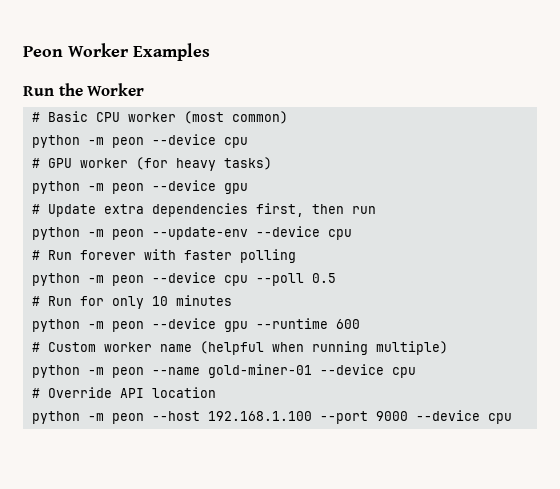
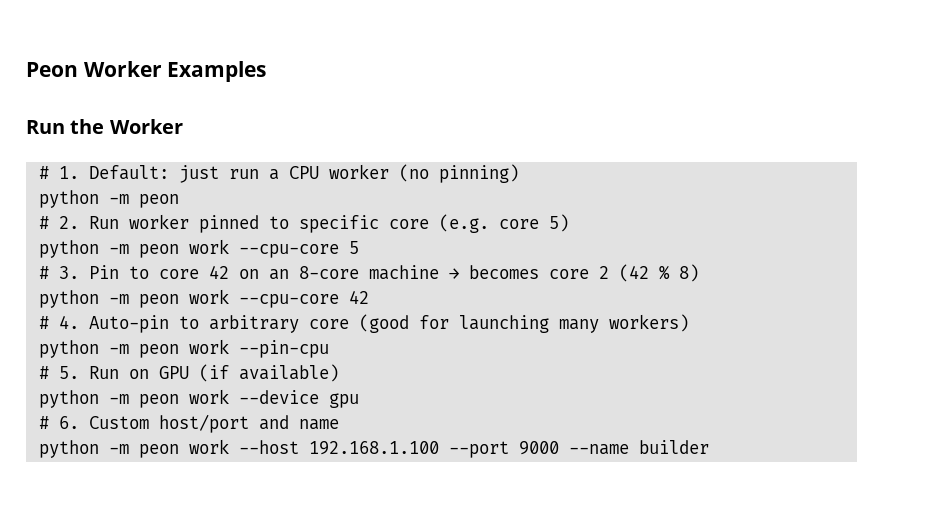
- # Basic CPU worker (most common)
- python -m peon --device cpu
- # GPU worker (for heavy tasks)
- python -m peon --device gpu
- # Update extra dependencies first, then run
- python -m peon --update-env --device cpu
- # Run forever with faster polling
- python -m peon --device cpu --poll 0.5
- # Run for only 10 minutes
- python -m peon --device gpu --runtime 600
- # Custom worker name (helpful when running multiple)
- python -m peon --name gold-miner-01 --device cpu
- # Override API location
- python -m peon --host 192.168.1.100 --port 9000 --device cpu
+ # 1. Default: just run a CPU worker (no pinning)
+ python -m peon
+ # 2. Run worker pinned to specific core (e.g. core 5)
+ python -m peon work --cpu-core 5
+ # 3. Pin to core 42 on an 8-core machine → becomes core 2 (42 % 8)
+ python -m peon work --cpu-core 42
+ # 4. Auto-pin to arbitrary core (good for launching many workers)
+ python -m peon work --pin-cpu
+ # 5. Run on GPU (if available)
+ python -m peon work --device gpu
+ # 6. Custom host/port and name
+ python -m peon work --host 192.168.1.100 --port 9000 --name builder

